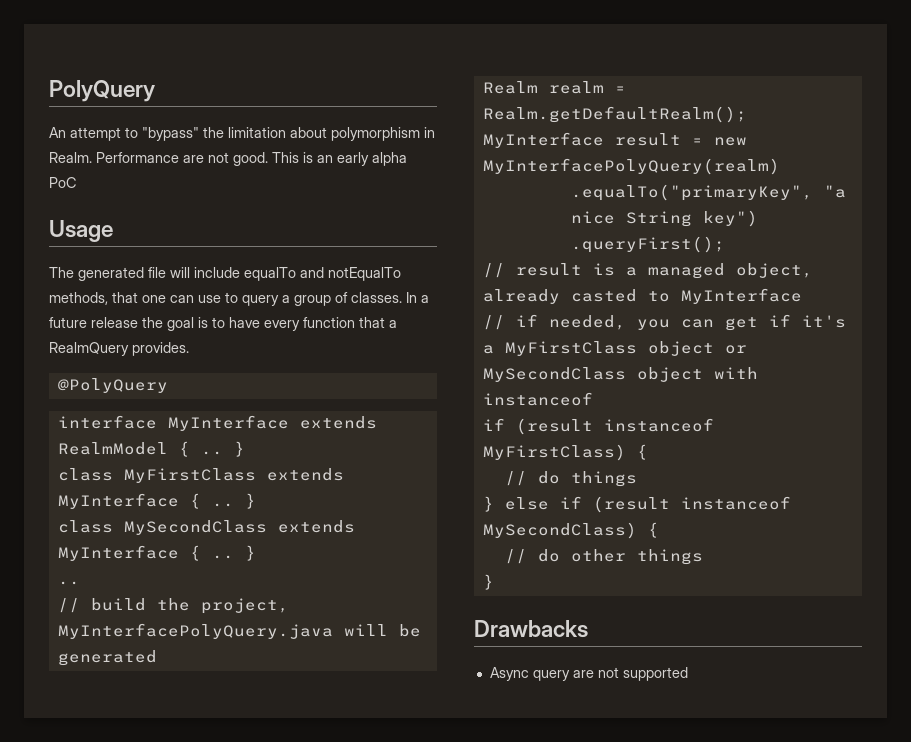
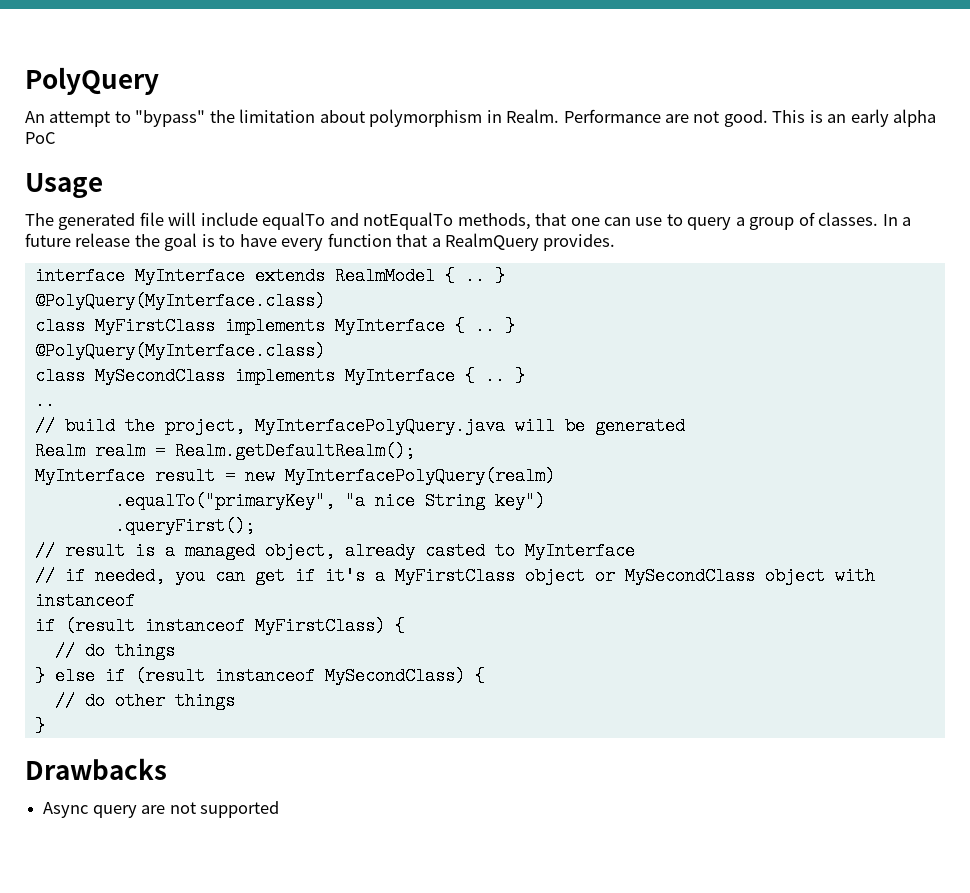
- @PolyQuery
  interface MyInterface extends RealmModel { .. }
+ @PolyQuery(MyInterface.class)
- class MyFirstClass extends MyInterface { .. }
+ class MyFirstClass implements MyInterface { .. }
+ @PolyQuery(MyInterface.class)
- class MySecondClass extends MyInterface { ..
+ class MySecondClass implements MyInterface { ..

